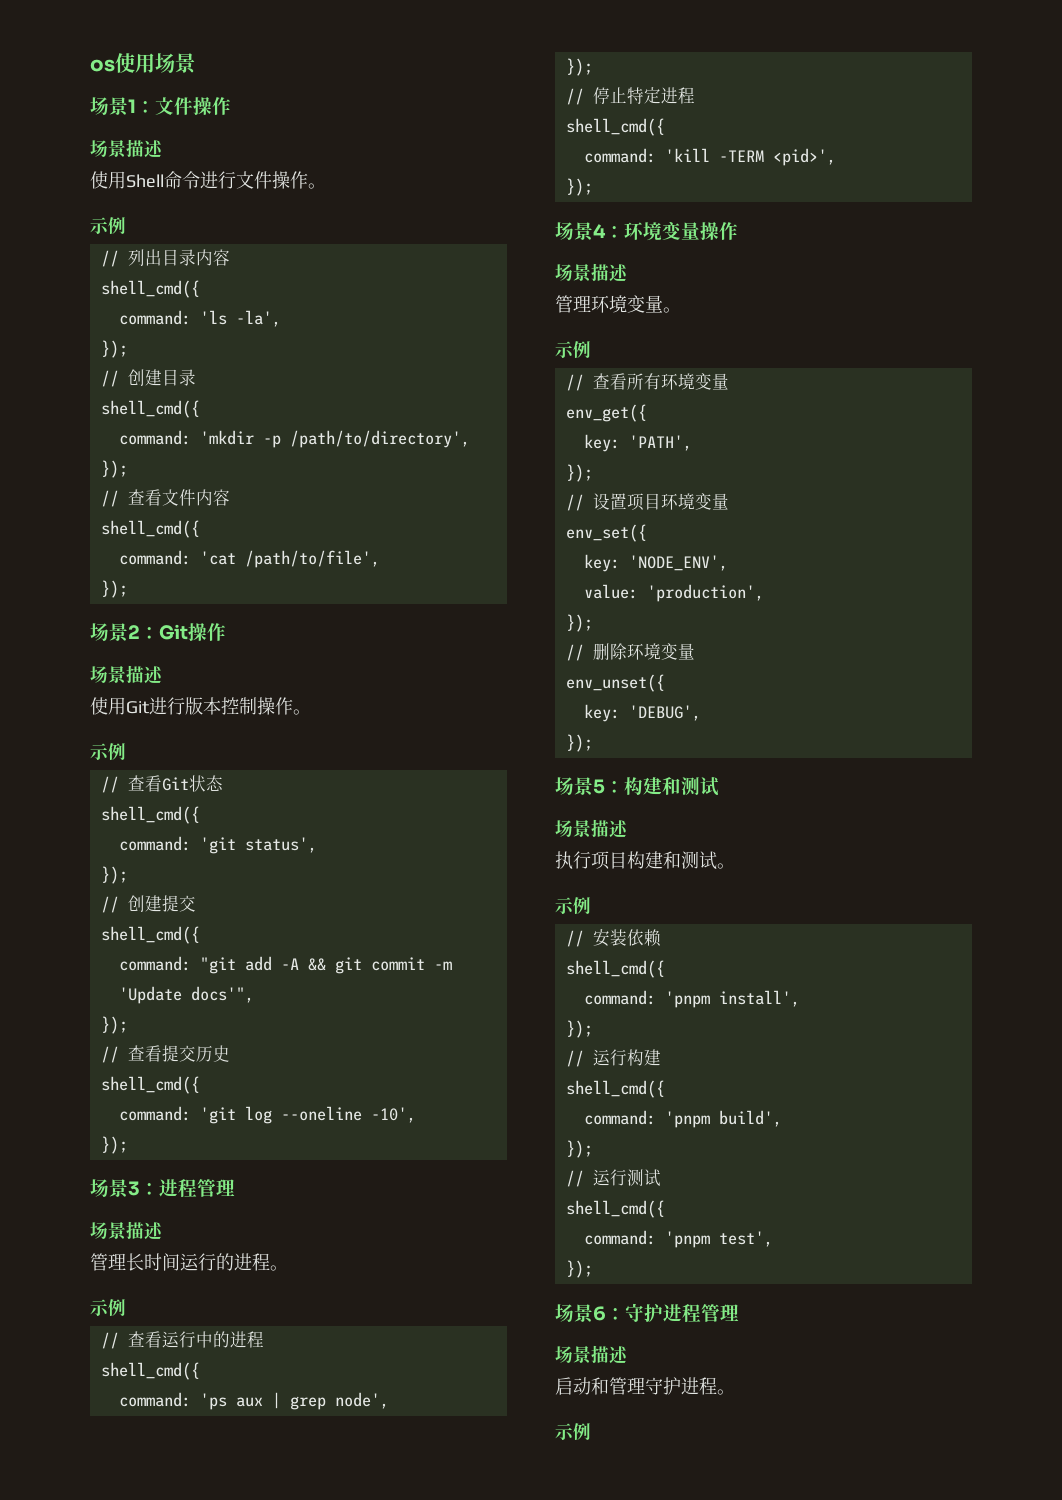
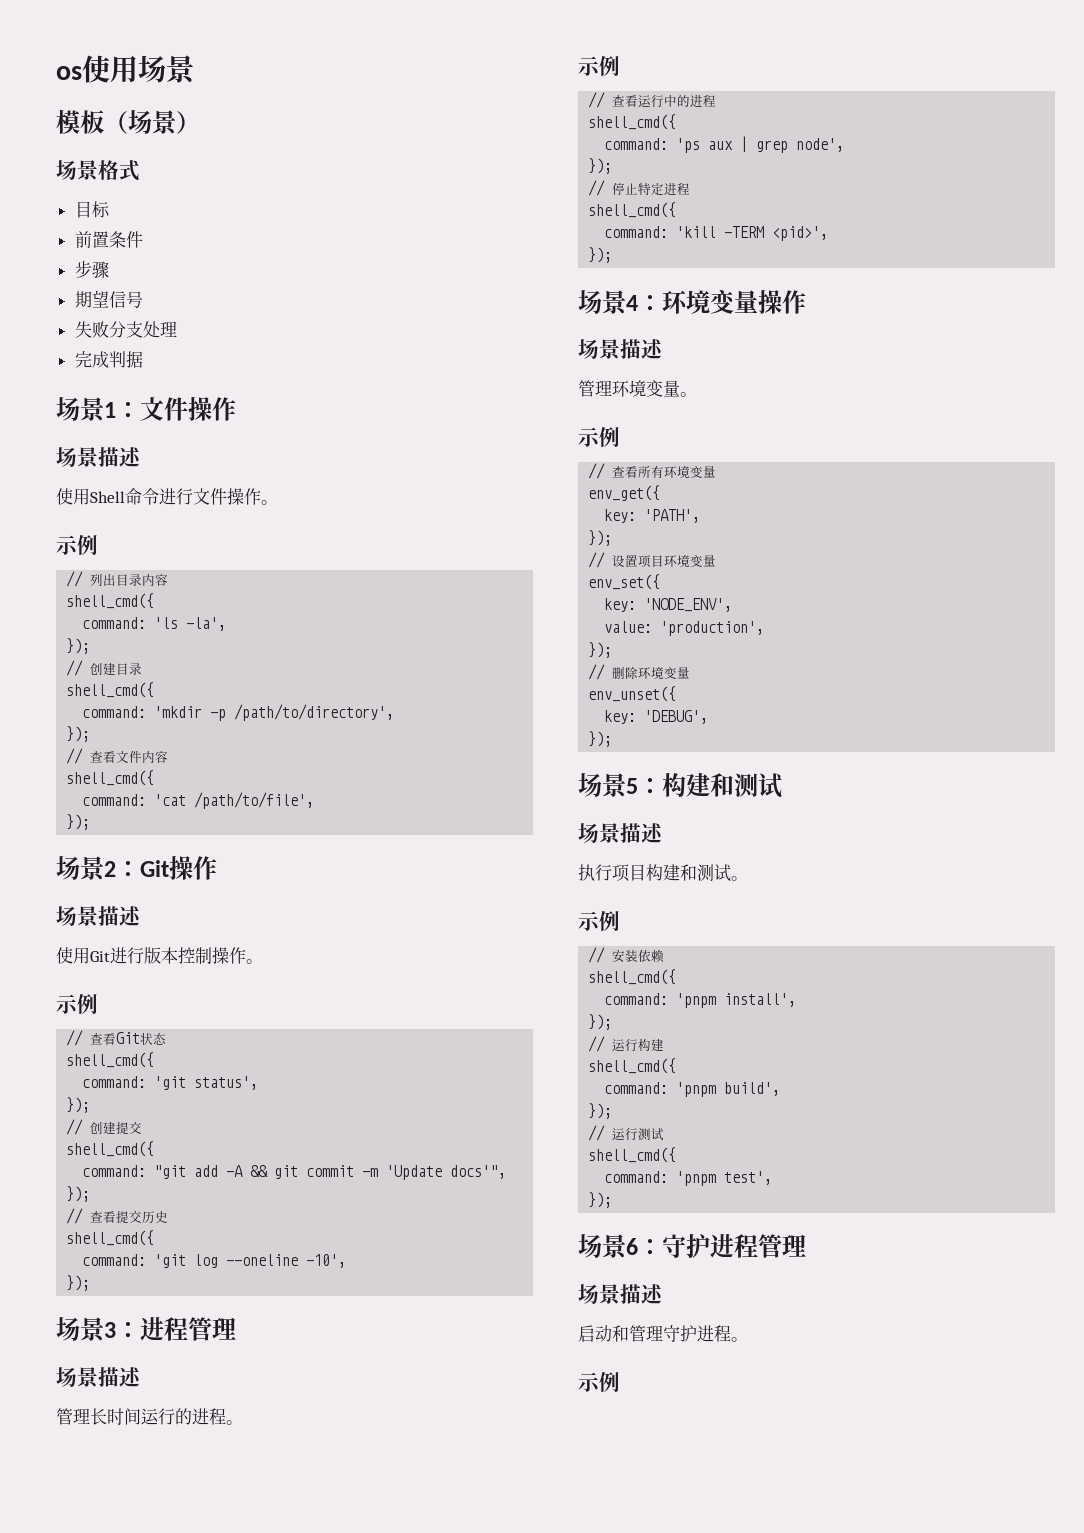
+ 模板（场景）
+ 场景格式
+ 目标
+ 前置条件
+ 步骤
+ 期望信号
+ 失败分支处理
+ 完成判据

